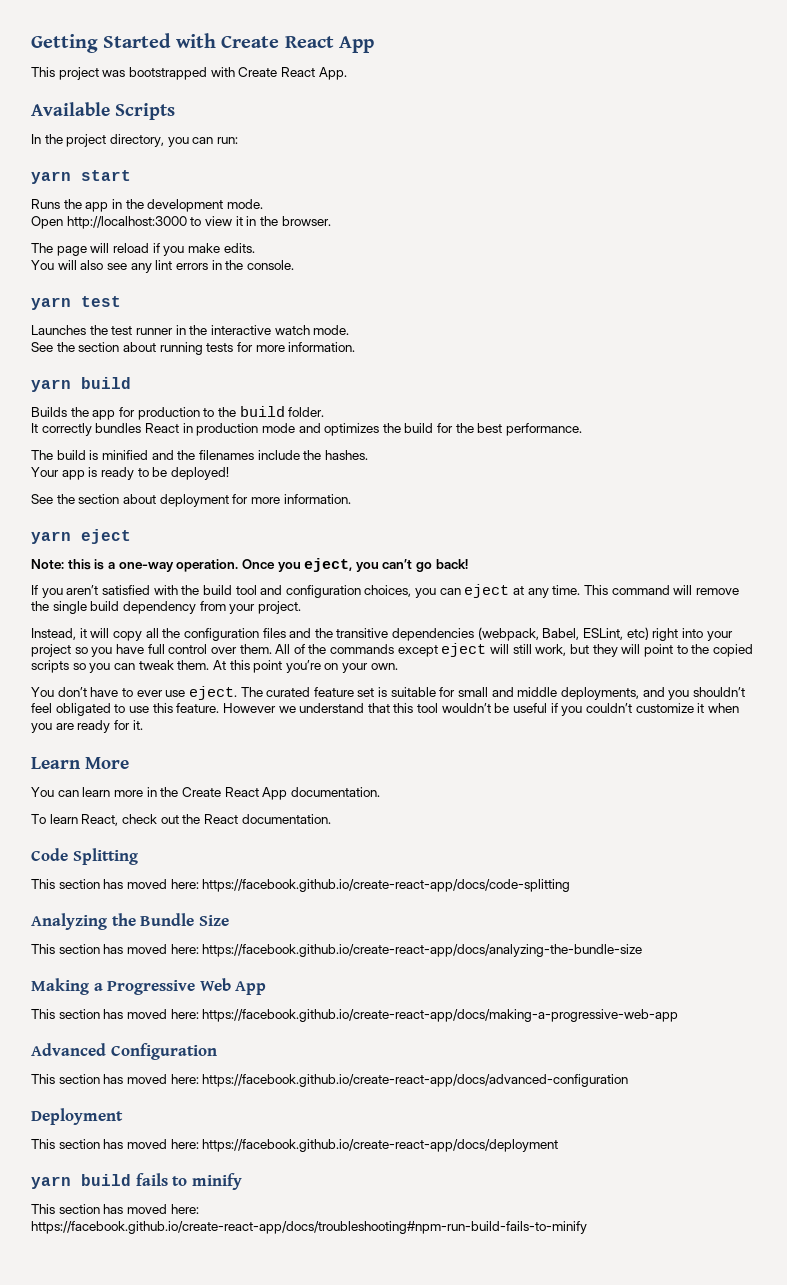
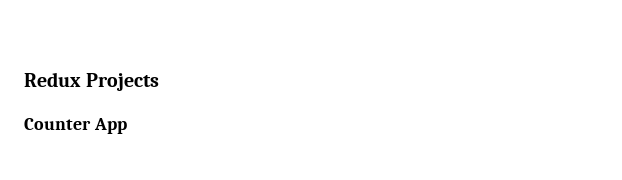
- Getting Started with Create React App
- This project was bootstrapped with Create React App.
- Available Scripts
- In the project directory, you can run:
- yarn start
- Runs the app in the development mode.
- Open http://localhost:3000 to view it in the browser.
- The page will reload if you make edits.
- You will also see any lint errors in the console.
- yarn test
- Launches the test runner in the interactive watch mode.
- See the section about running tests for more information.
- yarn build
- Builds the app for production to the build folder.
- It correctly bundles React in production mode and optimizes the build for the best performance.
- The build is minified and the filenames include the hashes.
- Your app is ready to be deployed!
- See the section about deployment for more information.
- yarn eject
- Note: this is a one-way operation. Once you eject, you can’t go back!
- If you aren’t satisfied with the build tool and configuration choices, you can eject at any time. This command will remove the single build dependency from your project.
- Instead, it will copy all the configuration files and the transitive dependencies (webpack, Babel, ESLint, etc) right into your project so you have full control over them. All of the commands except eject will still work, but they will point to the copied scripts so you can tweak them. At this point you’re on your own.
- You don’t have to ever use eject. The curated feature set is suitable for small and middle deployments, and you shouldn’t feel obligated to use this feature. However we understand that this tool wouldn’t be useful if you couldn’t customize it when you are ready for it.
- Learn More
- You can learn more in the Create React App documentation.
- To learn React, check out the React documentation.
- Code Splitting
- This section has moved here: https://facebook.github.io/create-react-app/docs/code-splitting
- Analyzing the Bundle Size
- This section has moved here: https://facebook.github.io/create-react-app/docs/analyzing-the-bundle-size
- Making a Progressive Web App
- This section has moved here: https://facebook.github.io/create-react-app/docs/making-a-progressive-web-app
- Advanced Configuration
- This section has moved here: https://facebook.github.io/create-react-app/docs/advanced-configuration
- Deployment
- This section has moved here: https://facebook.github.io/create-react-app/docs/deployment
- yarn build fails to minify
- This section has moved here: https://facebook.github.io/create-react-app/docs/troubleshooting#npm-run-build-fails-to-minify
+ Redux Projects
+ Counter App

